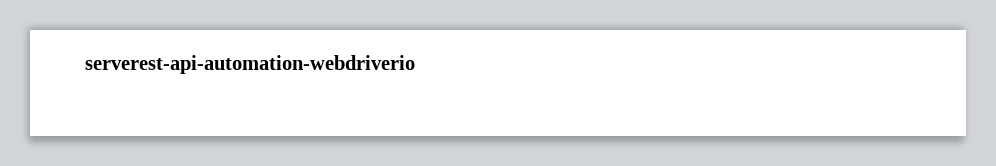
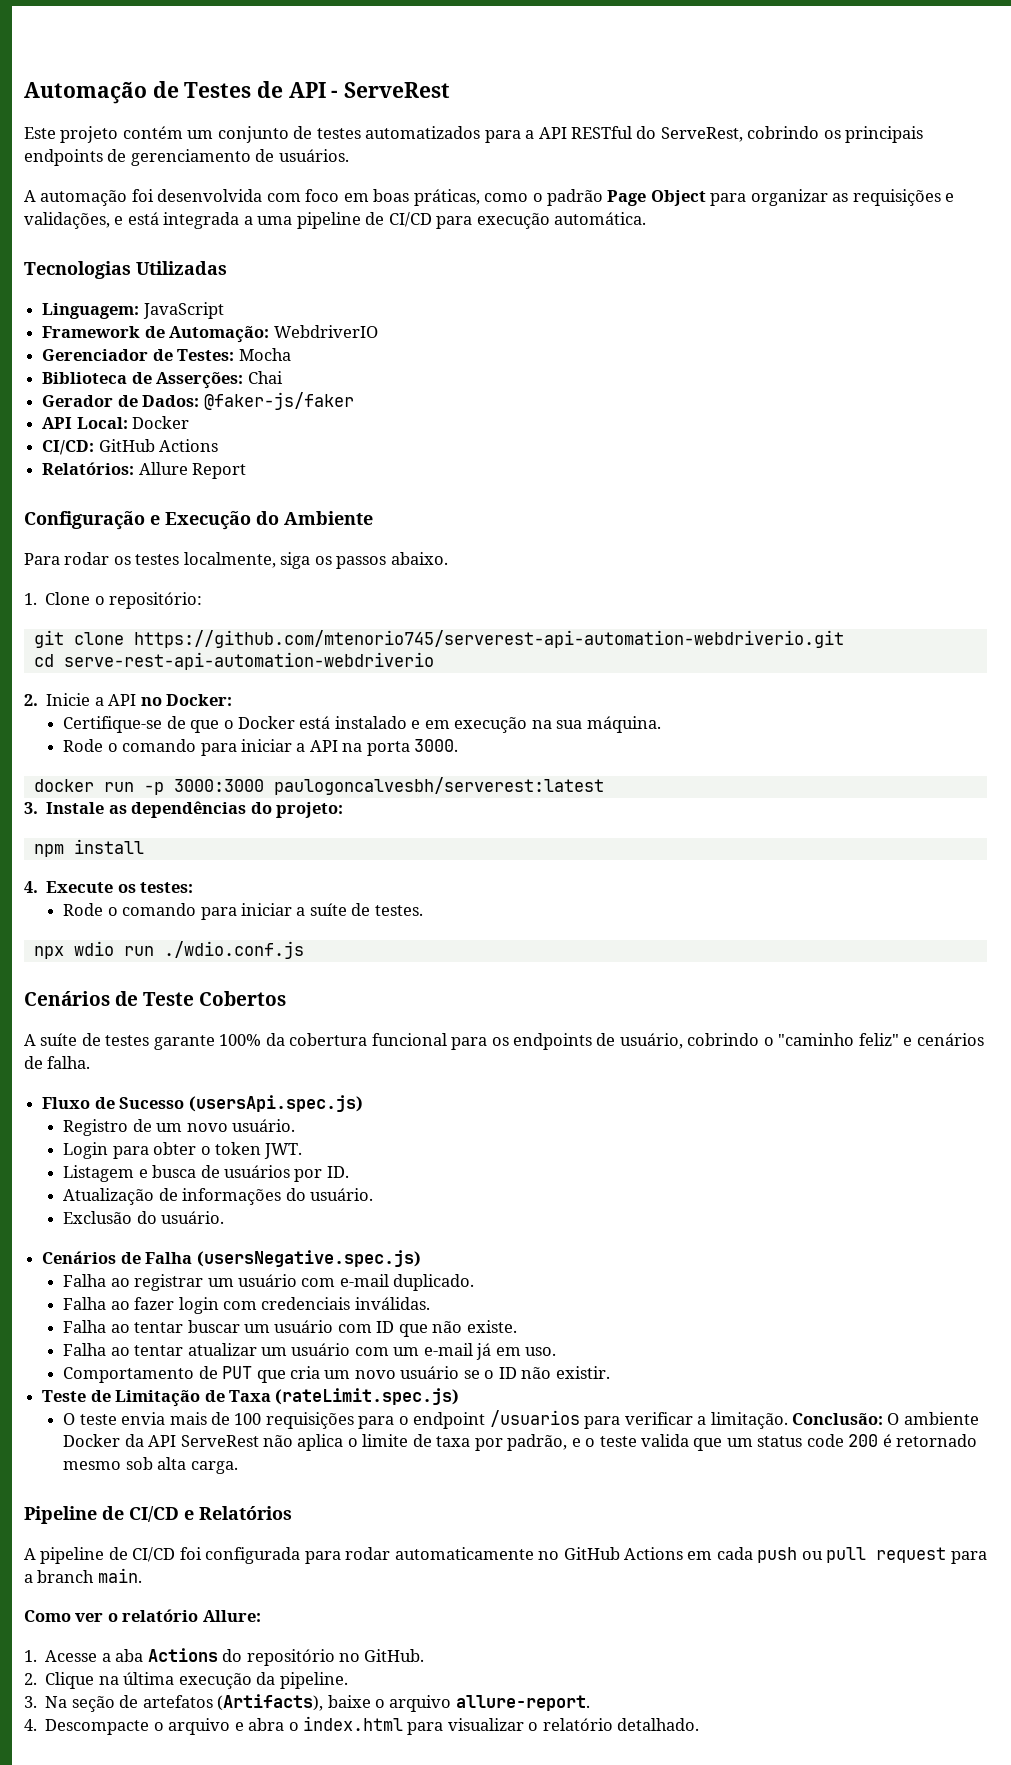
- serverest-api-automation-webdriverio
+ Automação de Testes de API - ServeRest
+ Este projeto contém um conjunto de testes automatizados para a API RESTful do ServeRest, cobrindo os principais endpoints de gerenciamento de usuários.
+ A automação foi desenvolvida com foco em boas práticas, como o padrão Page Object para organizar as requisições e validações, e está integrada a uma pipeline de CI/CD para execução automática.
+ Tecnologias Utilizadas
+ Linguagem: JavaScript
+ Framework de Automação: WebdriverIO
+ Gerenciador de Testes: Mocha
+ Biblioteca de Asserções: Chai
+ Gerador de Dados: @faker-js/faker
+ API Local: Docker
+ CI/CD: GitHub Actions
+ Relatórios: Allure Report
+ Configuração e Execução do Ambiente
+ Para rodar os testes localmente, siga os passos abaixo.
+ 1. Clone o repositório:
+ git clone https://github.com/mtenorio745/serverest-api-automation-webdriverio.git
+ cd serve-rest-api-automation-webdriverio
+ 2. Inicie a API no Docker:
+ Certifique-se de que o Docker está instalado e em execução na sua máquina.
+ Rode o comando para iniciar a API na porta 3000.
+ docker run -p 3000:3000 paulogoncalvesbh/serverest:latest
+ 3. Instale as dependências do projeto:
+ npm install
+ 4. Execute os testes:
+ Rode o comando para iniciar a suíte de testes.
+ npx wdio run ./wdio.conf.js
+ Cenários de Teste Cobertos
+ A suíte de testes garante 100% da cobertura funcional para os endpoints de usuário, cobrindo o "caminho feliz" e cenários de falha.
+ Fluxo de Sucesso (usersApi.spec.js)
+ Registro de um novo usuário.
+ Login para obter o token JWT.
+ Listagem e busca de usuários por ID.
+ Atualização de informações do usuário.
+ Exclusão do usuário.
+ Cenários de Falha (usersNegative.spec.js)
+ Falha ao registrar um usuário com e-mail duplicado.
+ Falha ao fazer login com credenciais inválidas.
+ Falha ao tentar buscar um usuário com ID que não existe.
+ Falha ao tentar atualizar um usuário com um e-mail já em uso.
+ Comportamento de PUT que cria um novo usuário se o ID não existir.
+ Teste de Limitação de Taxa (rateLimit.spec.js)
+ O teste envia mais de 100 requisições para o endpoint /usuarios para verificar a limitação. Conclusão: O ambiente Docker da API ServeRest não aplica o limite de taxa por padrão, e o teste valida que um status code 200 é retornado mesmo sob alta carga.
+ Pipeline de CI/CD e Relatórios
+ A pipeline de CI/CD foi configurada para rodar automaticamente no GitHub Actions em cada push ou pull request para a branch main.
+ Como ver o relatório Allure:
+ 1. Acesse a aba Actions do repositório no GitHub.
+ 2. Clique na última execução da pipeline.
+ 3. Na seção de artefatos (Artifacts), baixe o arquivo allure-report.
+ 4. Descompacte o arquivo e abra o index.html para visualizar o relatório detalhado.

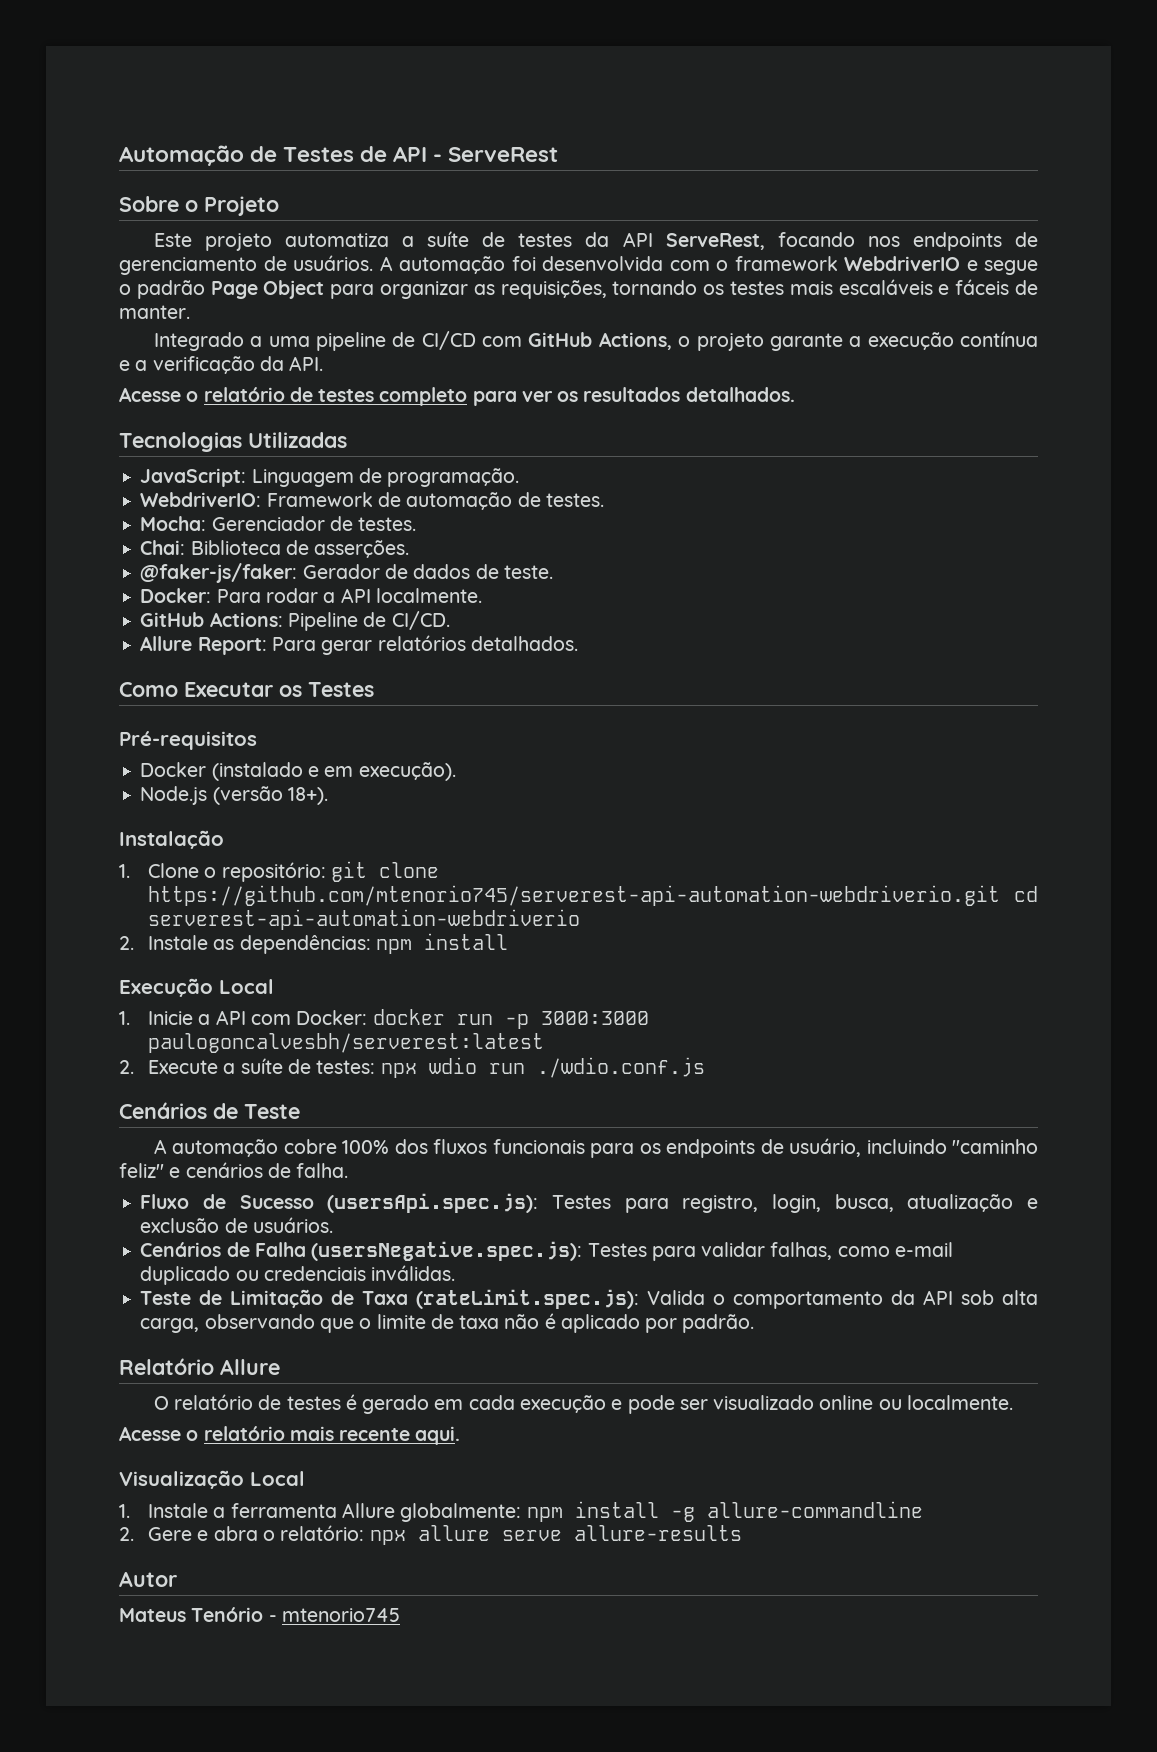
+ Sobre o Projeto
- Este projeto contém um conjunto de testes automatizados para a API RESTful do ServeRest, cobrindo os principais endpoints de gerenciamento de usuários.
- A automação foi desenvolvida com foco em boas práticas, como o padrão Page Object para organizar as requisições e validações, e está integrada a uma pipeline de CI/CD para execução automática.
+ Este projeto automatiza a suíte de testes da API ServeRest, focando nos endpoints de gerenciamento de usuários. A automação foi desenvolvida com o framework WebdriverIO e segue o padrão Page Object para organizar as requisições, tornando os testes mais escaláveis e fáceis de manter.
+ Integrado a uma pipeline de CI/CD com GitHub Actions, o projeto garante a execução contínua e a verificação da API.
+ Acesse o relatório de testes completo para ver os resultados detalhados.
  Tecnologias Utilizadas
- Linguagem: JavaScript
- Framework de Automação: WebdriverIO
- Gerenciador de Testes: Mocha
- Biblioteca de Asserções: Chai
- Gerador de Dados: @faker-js/faker
- API Local: Docker
- CI/CD: GitHub Actions
- Relatórios: Allure Report
- Configuração e Execução do Ambiente
- Para rodar os testes localmente, siga os passos abaixo.
+ JavaScript: Linguagem de programação.
+ WebdriverIO: Framework de automação de testes.
+ Mocha: Gerenciador de testes.
+ Chai: Biblioteca de asserções.
+ @faker-js/faker: Gerador de dados de teste.
+ Docker: Para rodar a API localmente.
+ GitHub Actions: Pipeline de CI/CD.
+ Allure Report: Para gerar relatórios detalhados.
+ Como Executar os Testes
+ Pré-requisitos
+ Docker (instalado e em execução).
+ Node.js (versão 18+).
+ Instalação
- 1. Clone o repositório:
- git clone https://github.com/mtenorio745/serverest-api-automation-webdriverio.git
- cd serve-rest-api-automation-webdriverio
- 2. Inicie a API no Docker:
- Certifique-se de que o Docker está instalado e em execução na sua máquina.
- Rode o comando para iniciar a API na porta 3000.
- docker run -p 3000:3000 paulogoncalvesbh/serverest:latest
+ 1. Clone o repositório: git clone https://github.com/mtenorio745/serverest-api-automation-webdriverio.git cd serverest-api-automation-webdriverio
+ 2. Instale as dependências: npm install
+ Execução Local
+ 1. Inicie a API com Docker: docker run -p 3000:3000 paulogoncalvesbh/serverest:latest
- 3. Instale as dependências do projeto:
- npm install
- 4. Execute os testes:
- Rode o comando para iniciar a suíte de testes.
- npx wdio run ./wdio.conf.js
+ 2. Execute a suíte de testes: npx wdio run ./wdio.conf.js
- Cenários de Teste Cobertos
- A suíte de testes garante 100% da cobertura funcional para os endpoints de usuário, cobrindo o "caminho feliz" e cenários de falha.
+ Cenários de Teste
+ A automação cobre 100% dos fluxos funcionais para os endpoints de usuário, incluindo "caminho feliz" e cenários de falha.
- Fluxo de Sucesso (usersApi.spec.js)
- Registro de um novo usuário.
- Login para obter o token JWT.
- Listagem e busca de usuários por ID.
- Atualização de informações do usuário.
- Exclusão do usuário.
- Cenários de Falha (usersNegative.spec.js)
- Falha ao registrar um usuário com e-mail duplicado.
- Falha ao fazer login com credenciais inválidas.
- Falha ao tentar buscar um usuário com ID que não existe.
- Falha ao tentar atualizar um usuário com um e-mail já em uso.
- Comportamento de PUT que cria um novo usuário se o ID não existir.
+ Fluxo de Sucesso (usersApi.spec.js): Testes para registro, login, busca, atualização e exclusão de usuários.
+ Cenários de Falha (usersNegative.spec.js): Testes para validar falhas, como e-mail duplicado ou credenciais inválidas.
- Teste de Limitação de Taxa (rateLimit.spec.js)
- O teste envia mais de 100 requisições para o endpoint /usuarios para verificar a limitação. Conclusão: O ambiente Docker da API ServeRest não aplica o limite de taxa por padrão, e o teste valida que um status code 200 é retornado mesmo sob alta carga.
- Pipeline de CI/CD e Relatórios
- A pipeline de CI/CD foi configurada para rodar automaticamente no GitHub Actions em cada push ou pull request para a branch main.
- Como ver o relatório Allure:
- 1. Acesse a aba Actions do repositório no GitHub.
- 2. Clique na última execução da pipeline.
- 3. Na seção de artefatos (Artifacts), baixe o arquivo allure-report.
- 4. Descompacte o arquivo e abra o index.html para visualizar o relatório detalhado.
+ Teste de Limitação de Taxa (rateLimit.spec.js): Valida o comportamento da API sob alta carga, observando que o limite de taxa não é aplicado por padrão.
+ Relatório Allure
+ O relatório de testes é gerado em cada execução e pode ser visualizado online ou localmente.
+ Acesse o relatório mais recente aqui.
+ Visualização Local
+ 1. Instale a ferramenta Allure globalmente: npm install -g allure-commandline
+ 2. Gere e abra o relatório: npx allure serve allure-results
+ Autor
+ Mateus Tenório - mtenorio745

